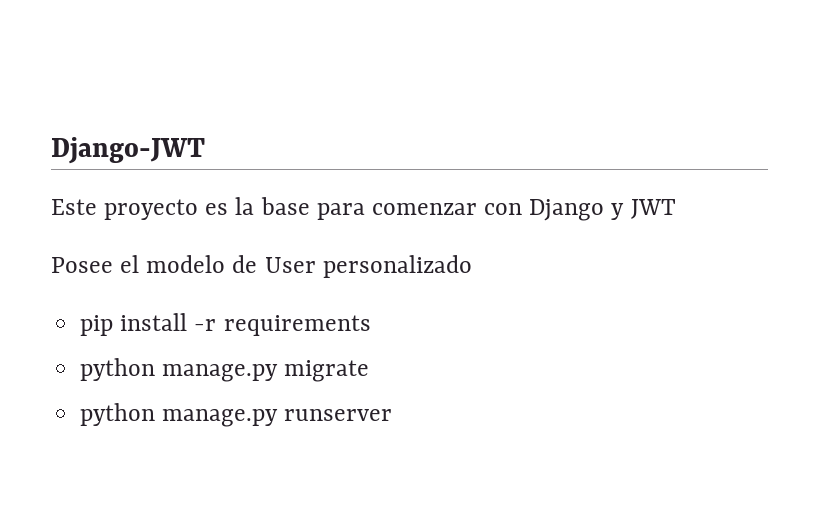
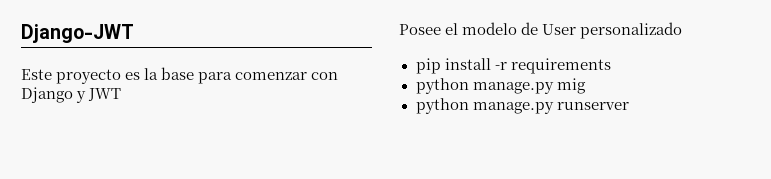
- python manage.py migrate
+ python manage.py mig

